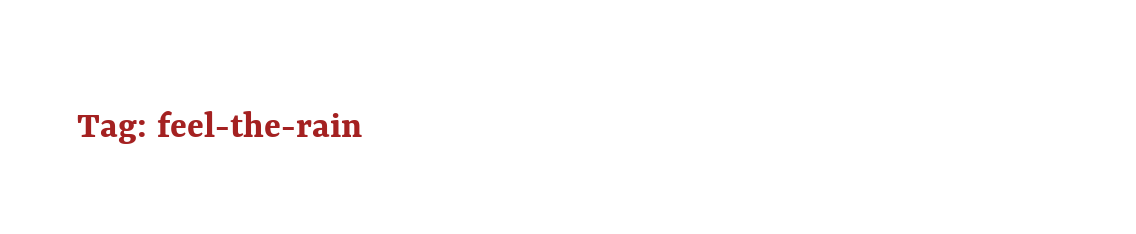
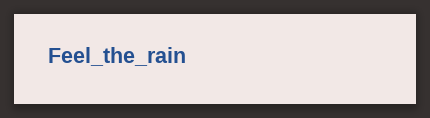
- Tag: feel-the-rain
+ Feel_the_rain

